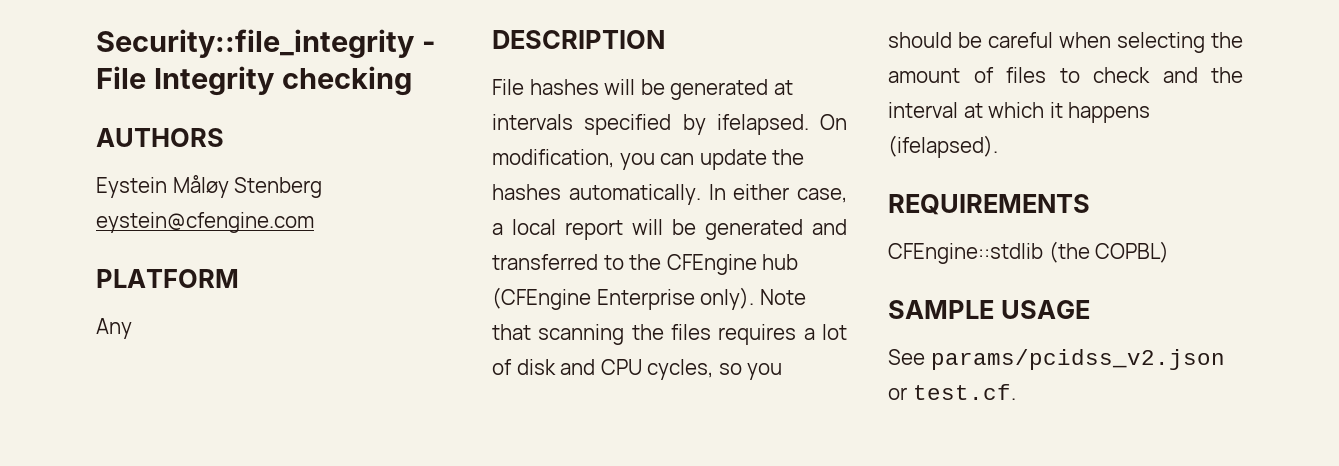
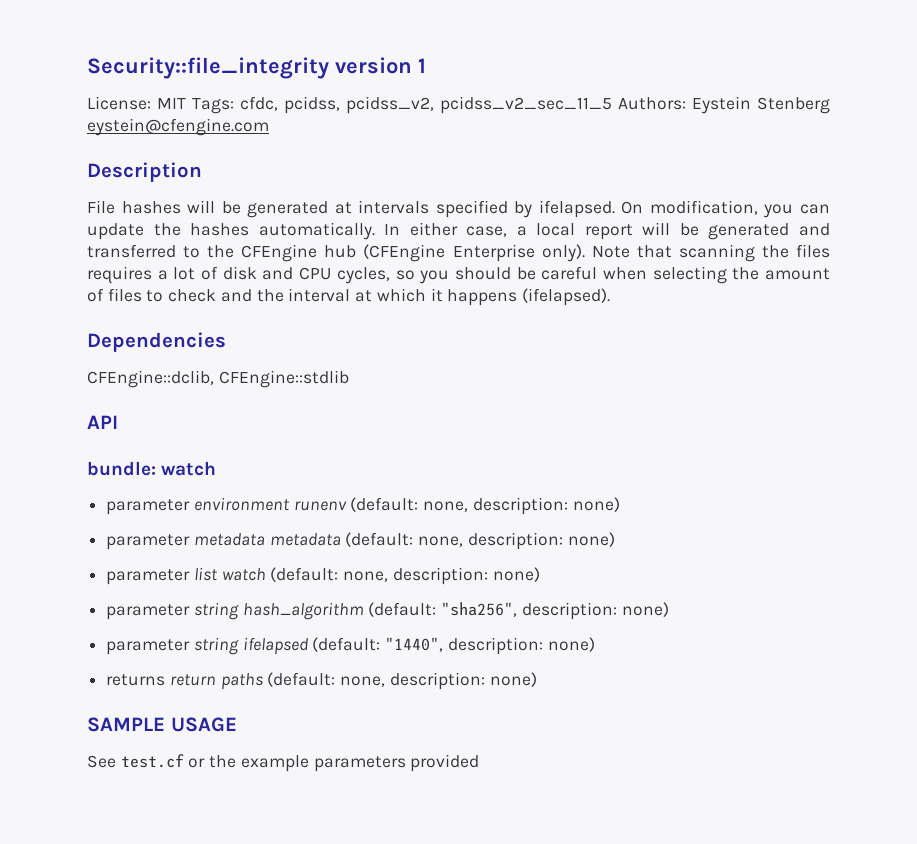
- Security::file_integrity - File Integrity checking
- AUTHORS
- Eystein Måløy Stenberg eystein@cfengine.com
+ Security::file_integrity version 1
+ License: MIT Tags: cfdc, pcidss, pcidss_v2, pcidss_v2_sec_11_5 Authors: Eystein Stenberg eystein@cfengine.com
- PLATFORM
- Any
- DESCRIPTION
+ Description
- REQUIREMENTS
- CFEngine::stdlib (the COPBL)
+ Dependencies
+ CFEngine::dclib, CFEngine::stdlib
+ API
+ bundle: watch
+ parameter environment runenv (default: none, description: none)
+ parameter metadata metadata (default: none, description: none)
+ parameter list watch (default: none, description: none)
+ parameter string hash_algorithm (default: "sha256", description: none)
+ parameter string ifelapsed (default: "1440", description: none)
+ returns return paths (default: none, description: none)
  SAMPLE USAGE
- See params/pcidss_v2.json or test.cf.
+ See test.cf or the example parameters provided

